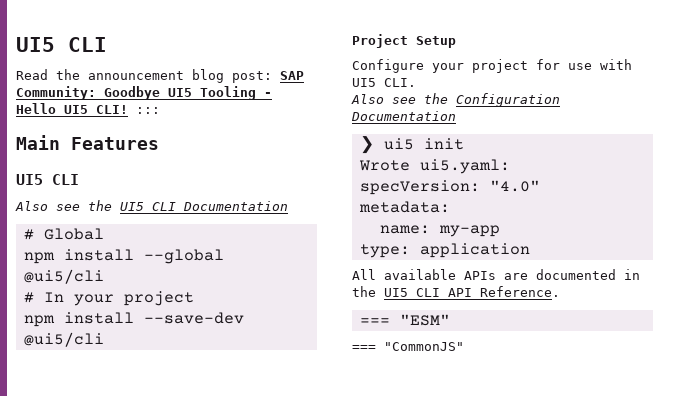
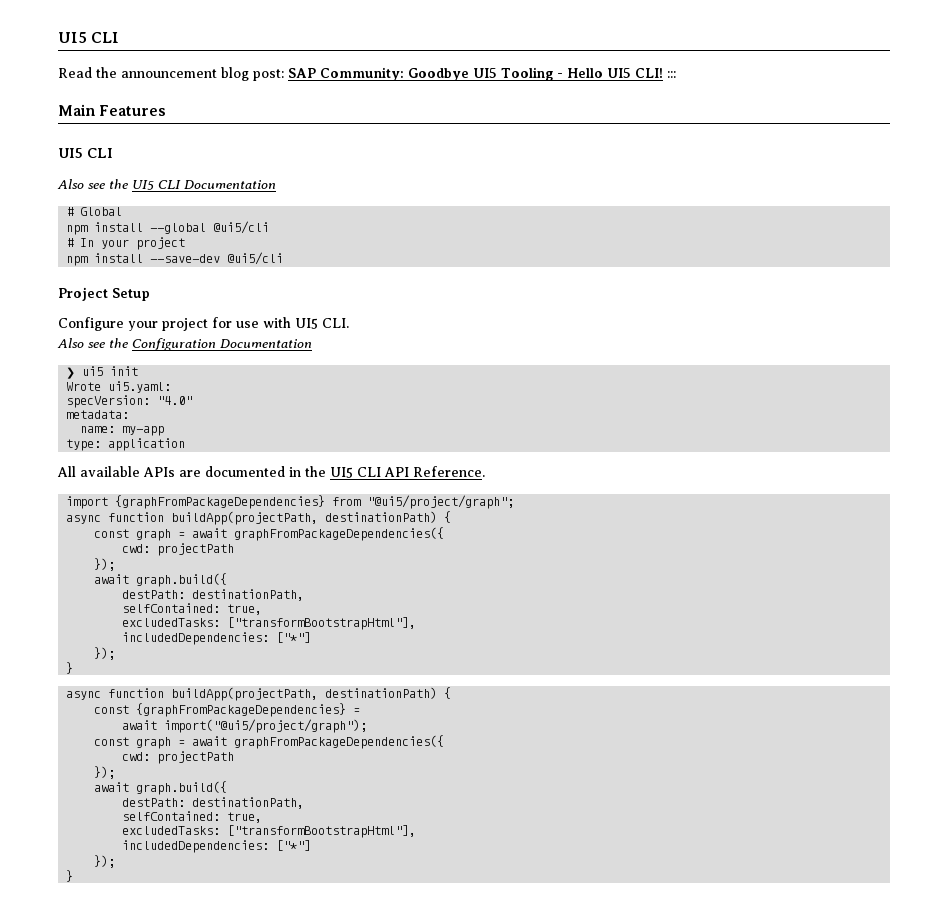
- === "ESM"
- === "CommonJS"
+ import {graphFromPackageDependencies} from "@ui5/project/graph";
+ async function buildApp(projectPath, destinationPath) {
+ const graph = await graphFromPackageDependencies({
+ cwd: projectPath
+ });
+ await graph.build({
+ destPath: destinationPath,
+ selfContained: true,
+ excludedTasks: ["transformBootstrapHtml"],
+ includedDependencies: ["*"]
+ });
+ }
+ async function buildApp(projectPath, destinationPath) {
+ const {graphFromPackageDependencies} =
+ await import("@ui5/project/graph");
+ const graph = await graphFromPackageDependencies({
+ cwd: projectPath
+ });
+ await graph.build({
+ destPath: destinationPath,
+ selfContained: true,
+ excludedTasks: ["transformBootstrapHtml"],
+ includedDependencies: ["*"]
+ });
+ }

